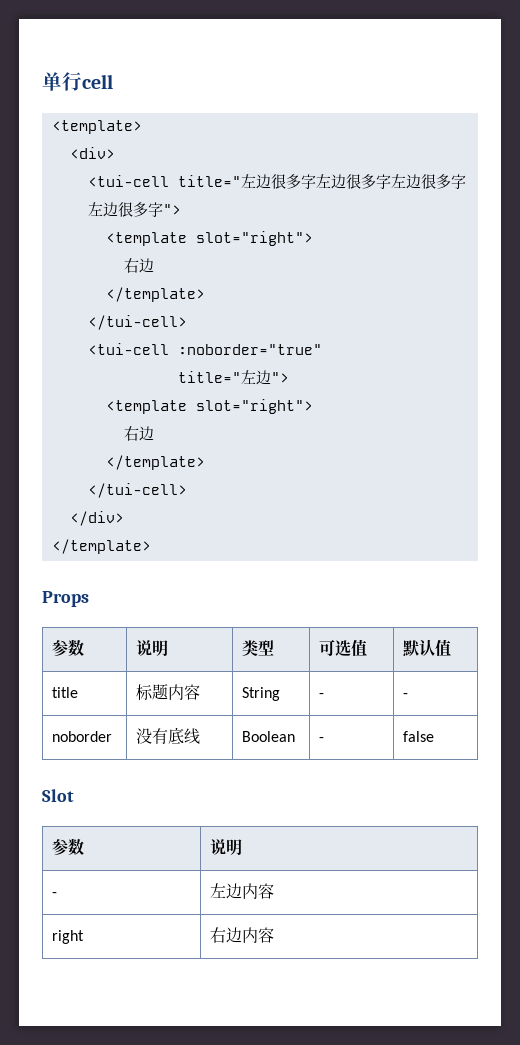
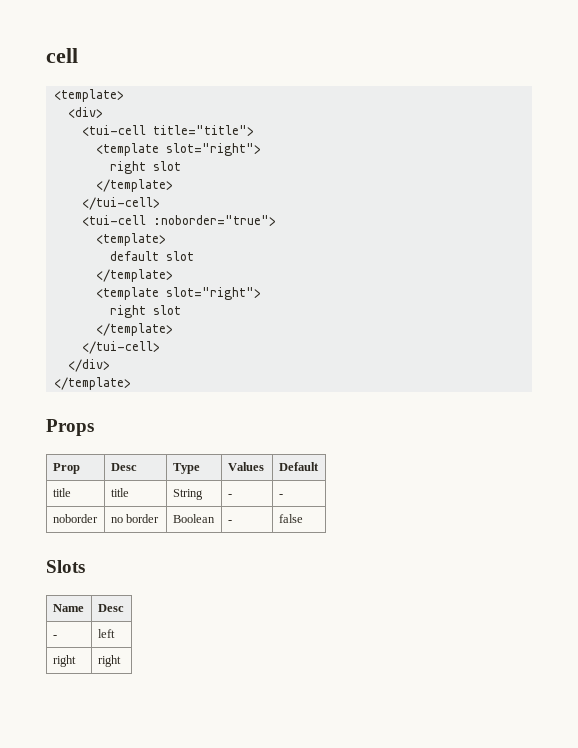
- 单行cell
+ cell
- <tui-cell title="左边很多字左边很多字左边很多字左边很多字">
+ <tui-cell title="title">
  <template slot="right">
- 右边
+ right slot
- <tui-cell :noborder="true"
- title="左边">
+ <tui-cell :noborder="true">
+ <template>
+ default slot
+ </template>
  <template slot="right">
- 右边
+ right slot
- 参数 | 说明 | 类型 | 可选值 | 默认值
- title | 标题内容 | String | - | -
+ Prop | Desc | Type | Values | Default
+ title | title | String | - | -
- noborder | 没有底线 | Boolean | - | false
+ noborder | no border | Boolean | - | false
- Slot
- 参数 | 说明
- - | 左边内容
+ Slots
+ Name | Desc
+ - | left
- right | 右边内容
+ right | right

